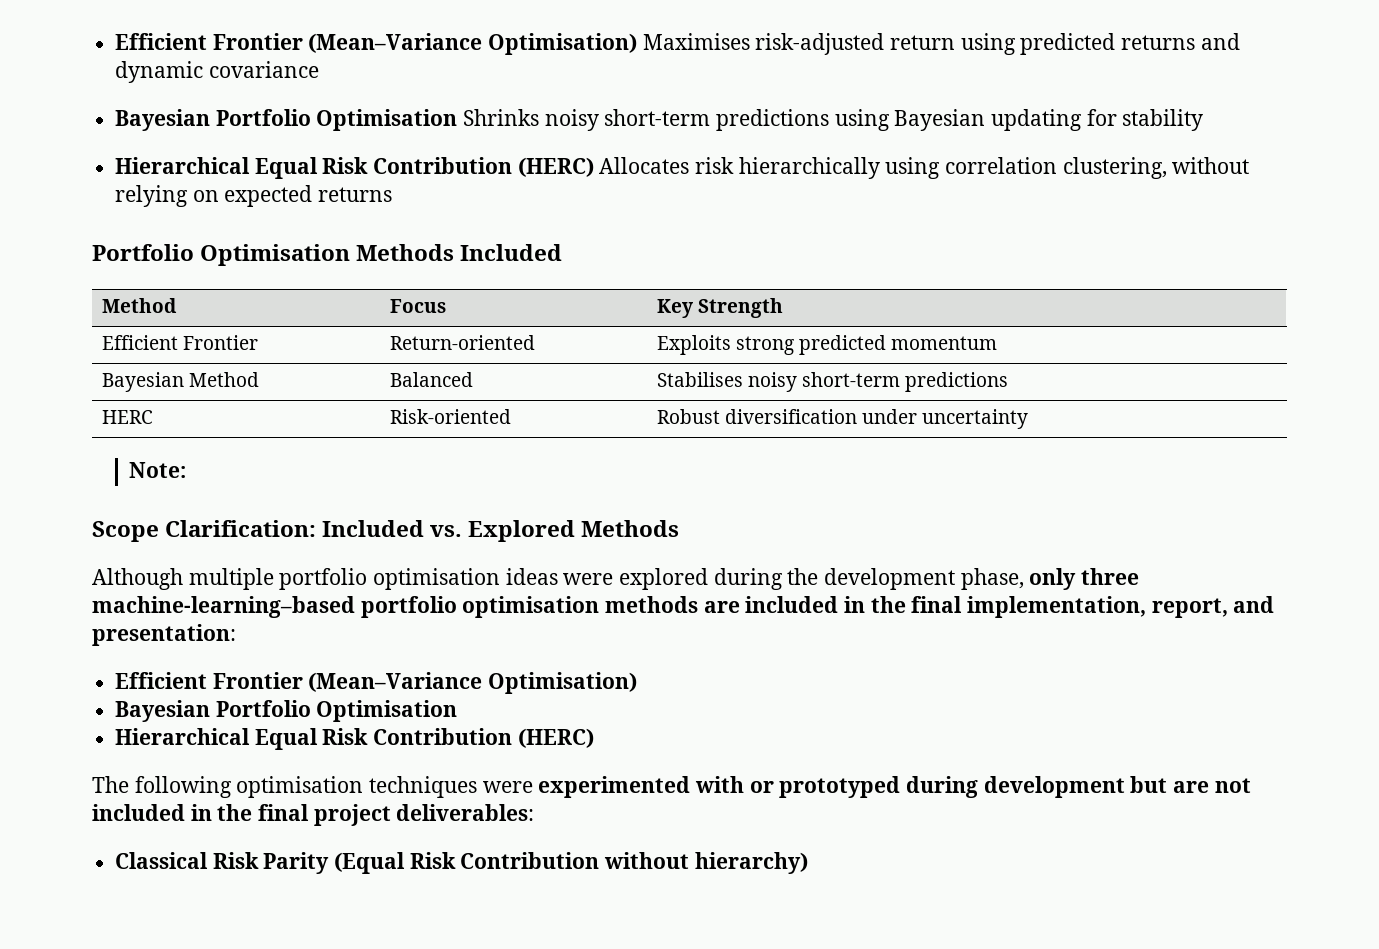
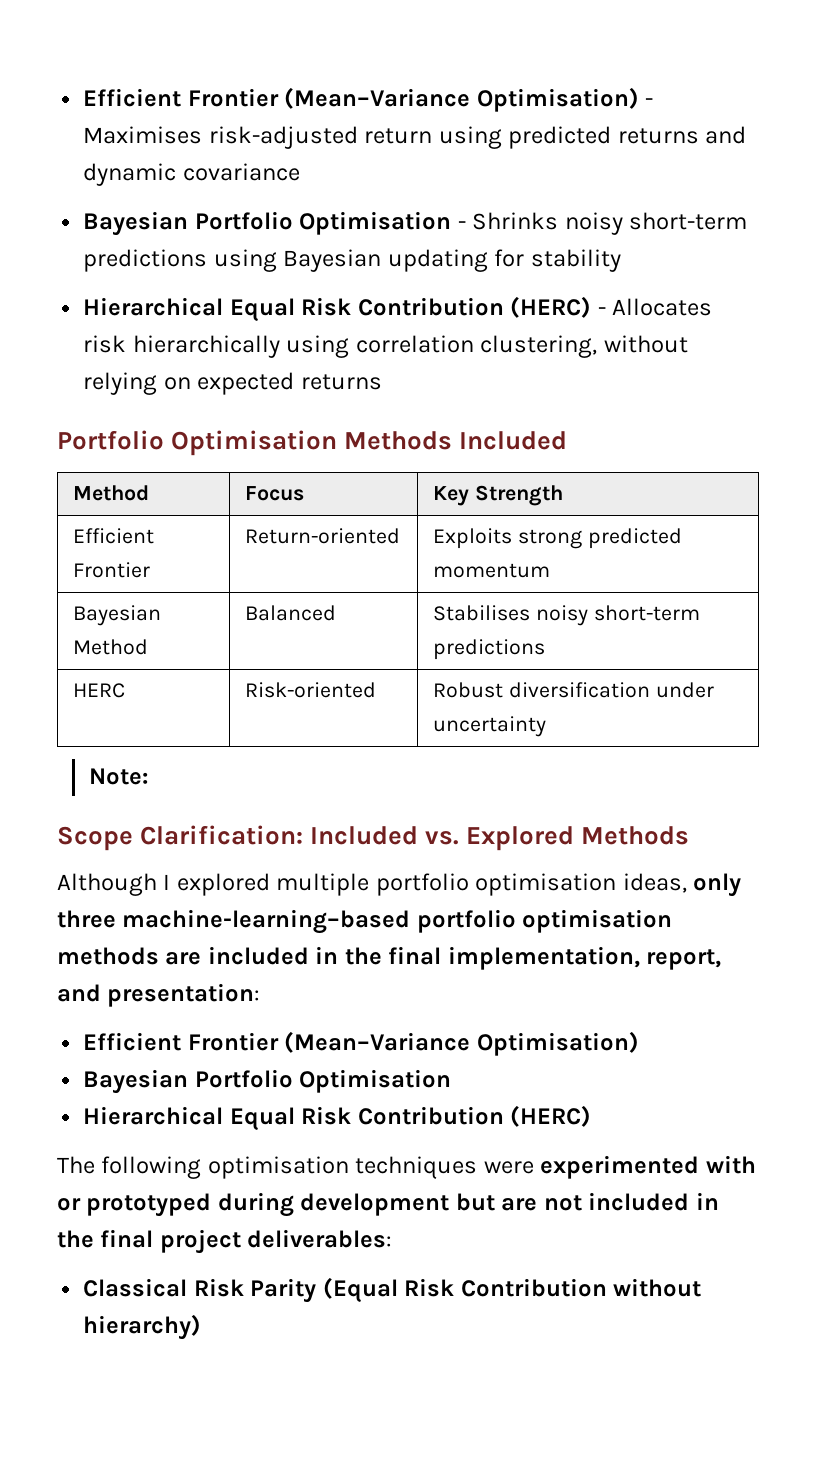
- Efficient Frontier (Mean–Variance Optimisation) Maximises risk-adjusted return using predicted returns and dynamic covariance
+ Efficient Frontier (Mean–Variance Optimisation) - Maximises risk-adjusted return using predicted returns and dynamic covariance
- Bayesian Portfolio Optimisation Shrinks noisy short-term predictions using Bayesian updating for stability
+ Bayesian Portfolio Optimisation - Shrinks noisy short-term predictions using Bayesian updating for stability
- Hierarchical Equal Risk Contribution (HERC) Allocates risk hierarchically using correlation clustering, without relying on expected returns
+ Hierarchical Equal Risk Contribution (HERC) - Allocates risk hierarchically using correlation clustering, without relying on expected returns
- Although multiple portfolio optimisation ideas were explored during the development phase, only three machine-learning–based portfolio optimisation methods are included in the final implementation, report, and presentation:
+ Although I explored multiple portfolio optimisation ideas, only three machine-learning–based portfolio optimisation methods are included in the final implementation, report, and presentation:

